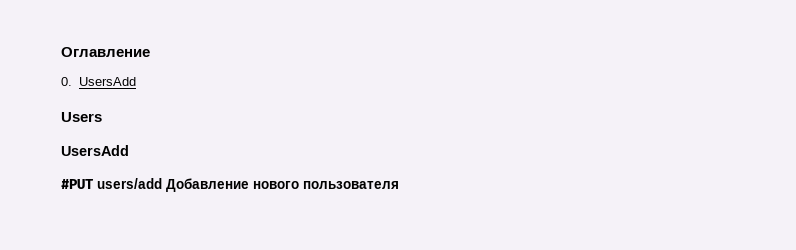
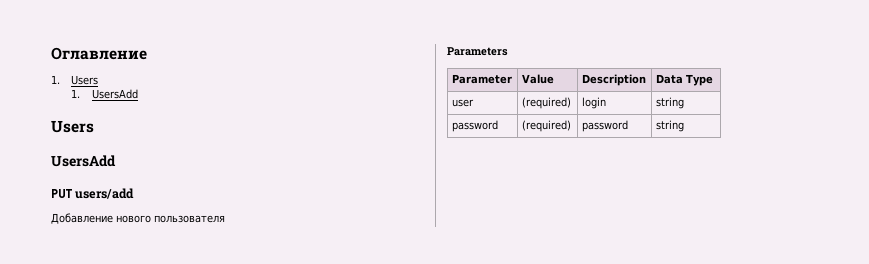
- 0. UsersAdd
+ 1. Users
+ 1. UsersAdd
- #PUT users/add Добавление нового пользователя
+ PUT users/add
+ Добавление нового пользователя
+ Parameters
+ Parameter | Value | Description | Data Type
+ user | (required) | login | string
+ password | (required) | password | string

